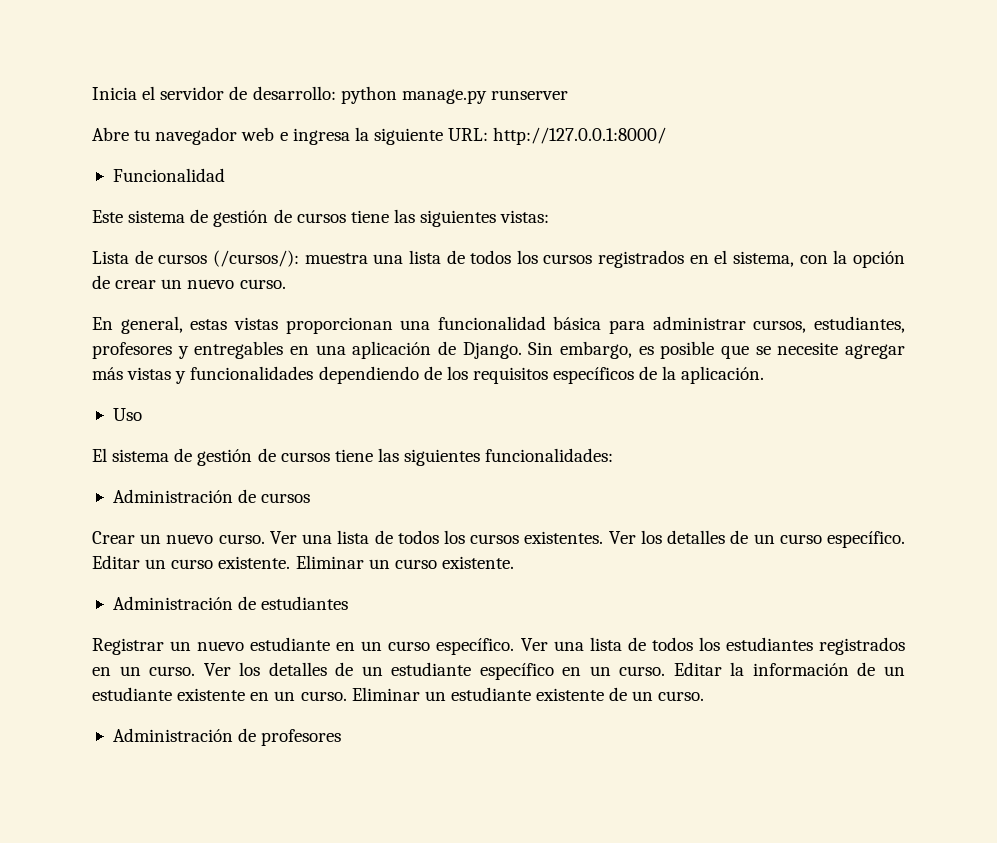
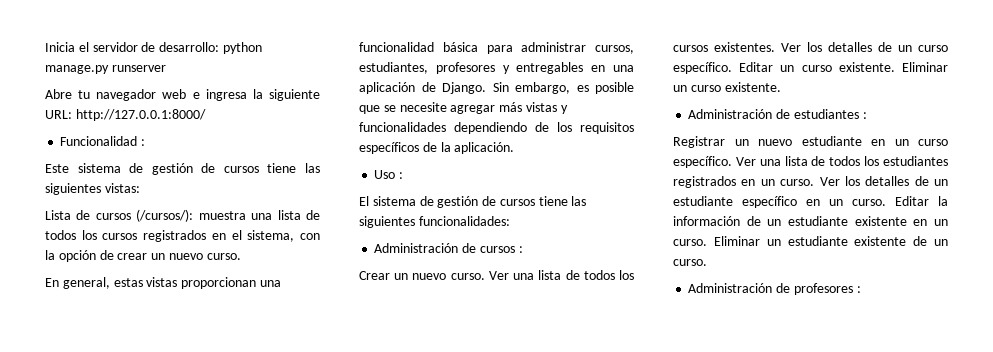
- Funcionalidad
+ Funcionalidad :
- Uso
+ Uso :
- Administración de cursos
+ Administración de cursos :
- Administración de estudiantes
+ Administración de estudiantes :
- Administración de profesores
+ Administración de profesores :

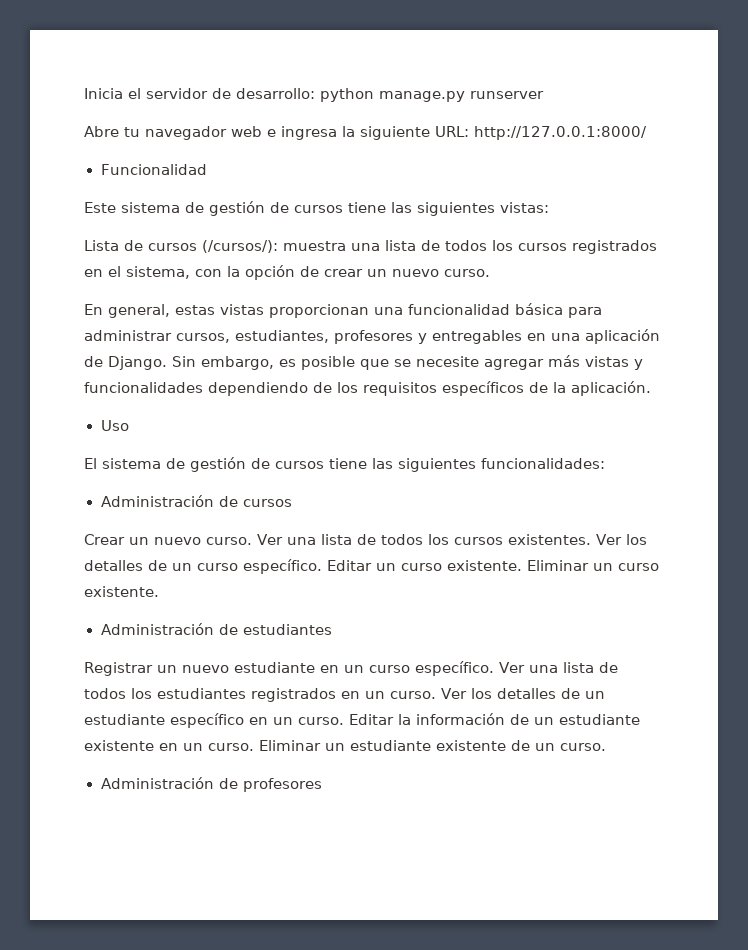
- Funcionalidad :
+ Funcionalidad
- Uso :
+ Uso
- Administración de cursos :
+ Administración de cursos
- Administración de estudiantes :
+ Administración de estudiantes
- Administración de profesores :
+ Administración de profesores

